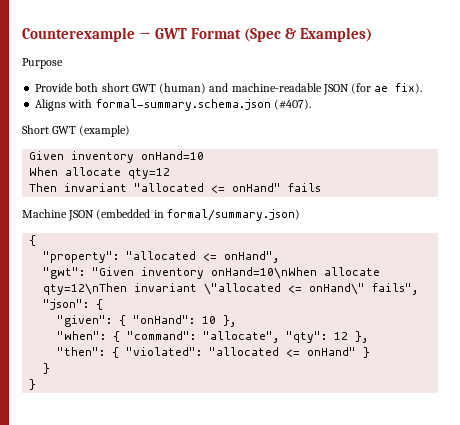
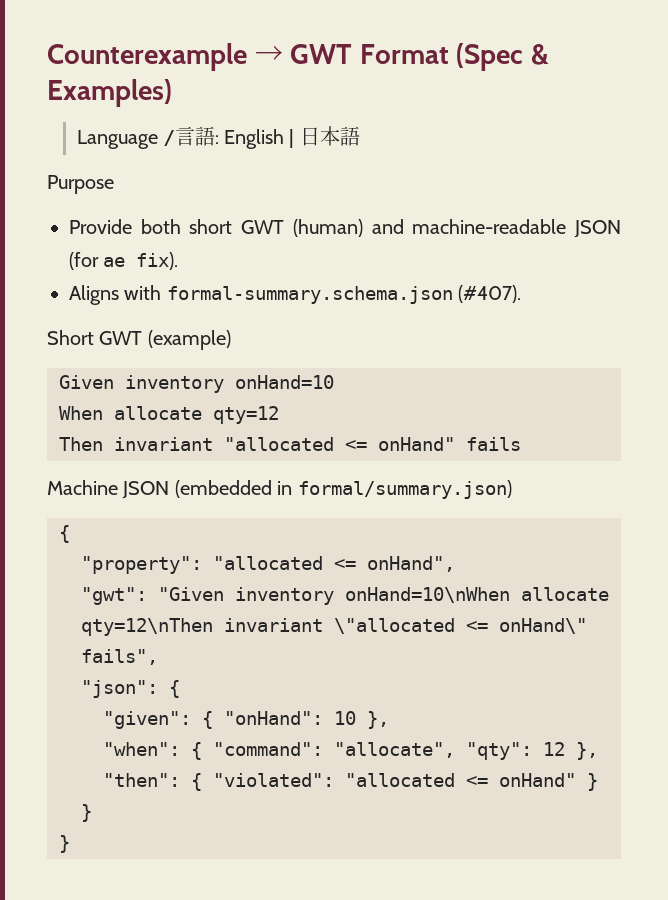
+ Language /言語: English | 日本語

